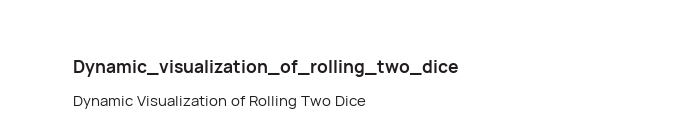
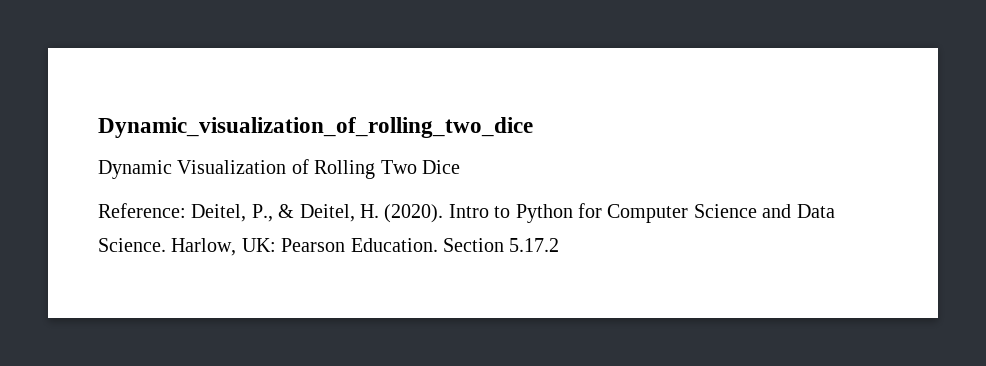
+ Reference: Deitel, P., & Deitel, H. (2020). Intro to Python for Computer Science and Data Science. Harlow, UK: Pearson Education. Section 5.17.2

